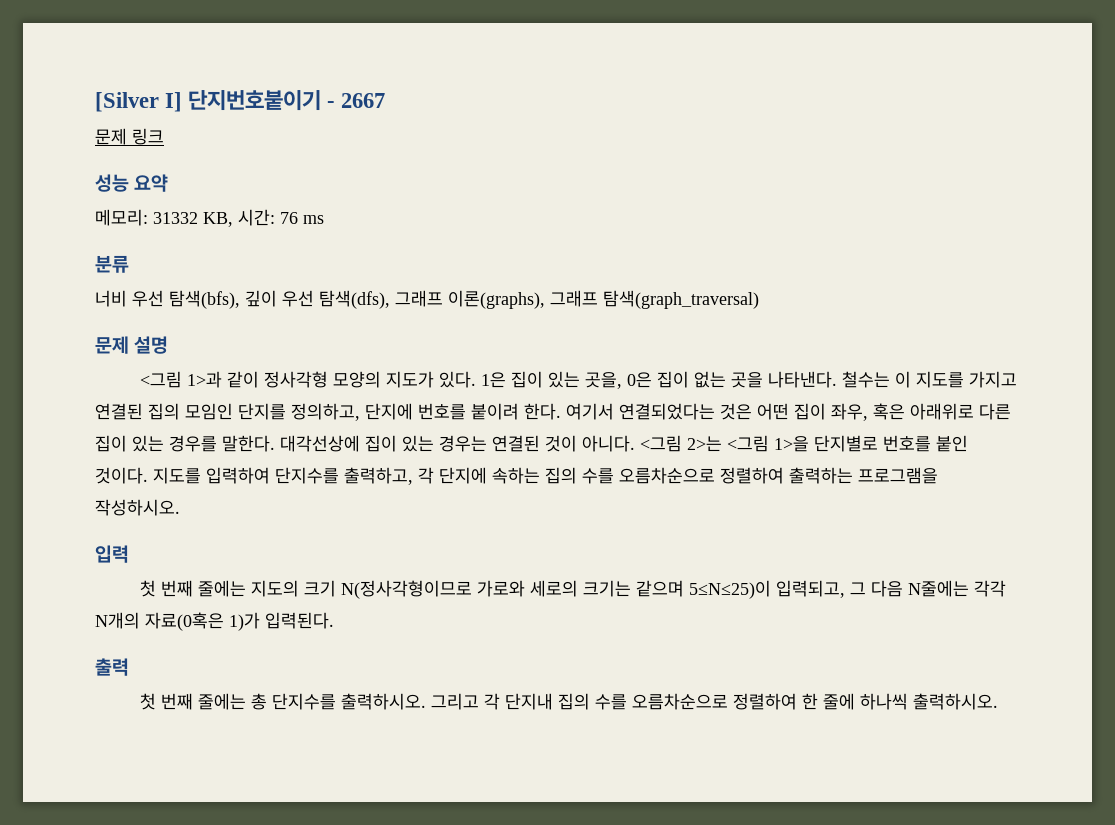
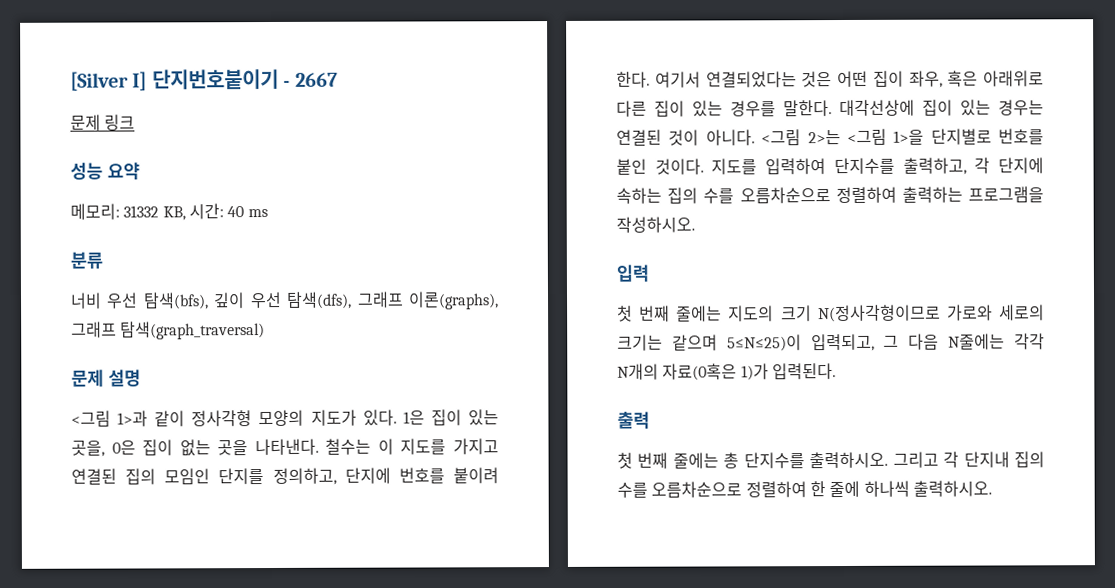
- 메모리: 31332 KB, 시간: 76 ms
+ 메모리: 31332 KB, 시간: 40 ms

